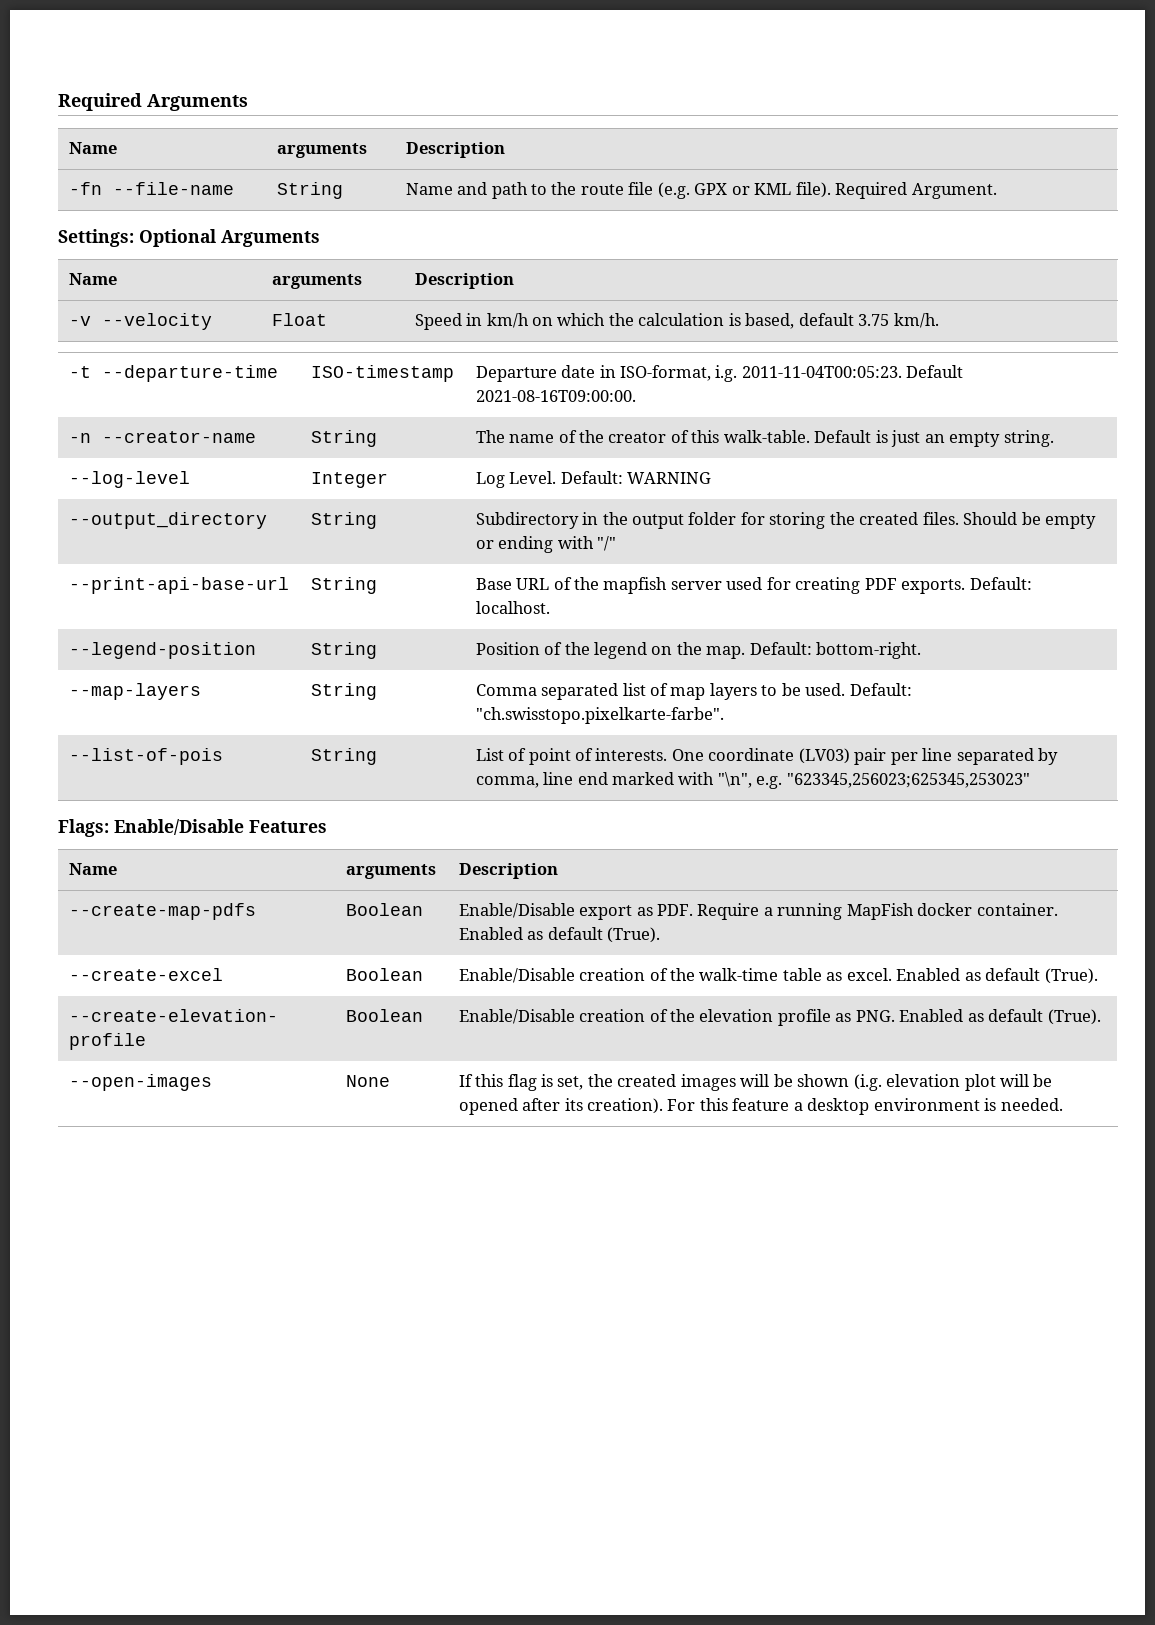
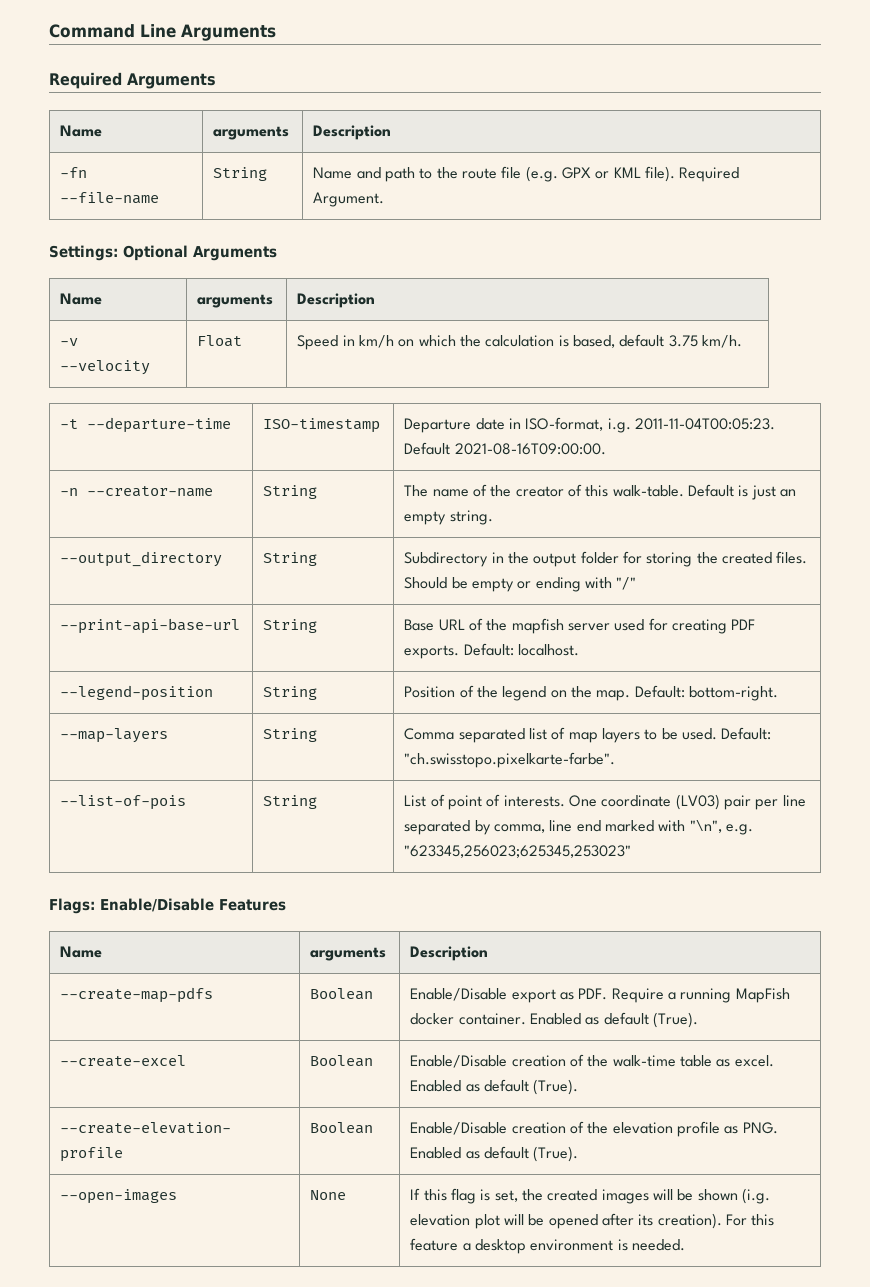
+ Command Line Arguments
- --log-level | Integer | Log Level. Default: WARNING

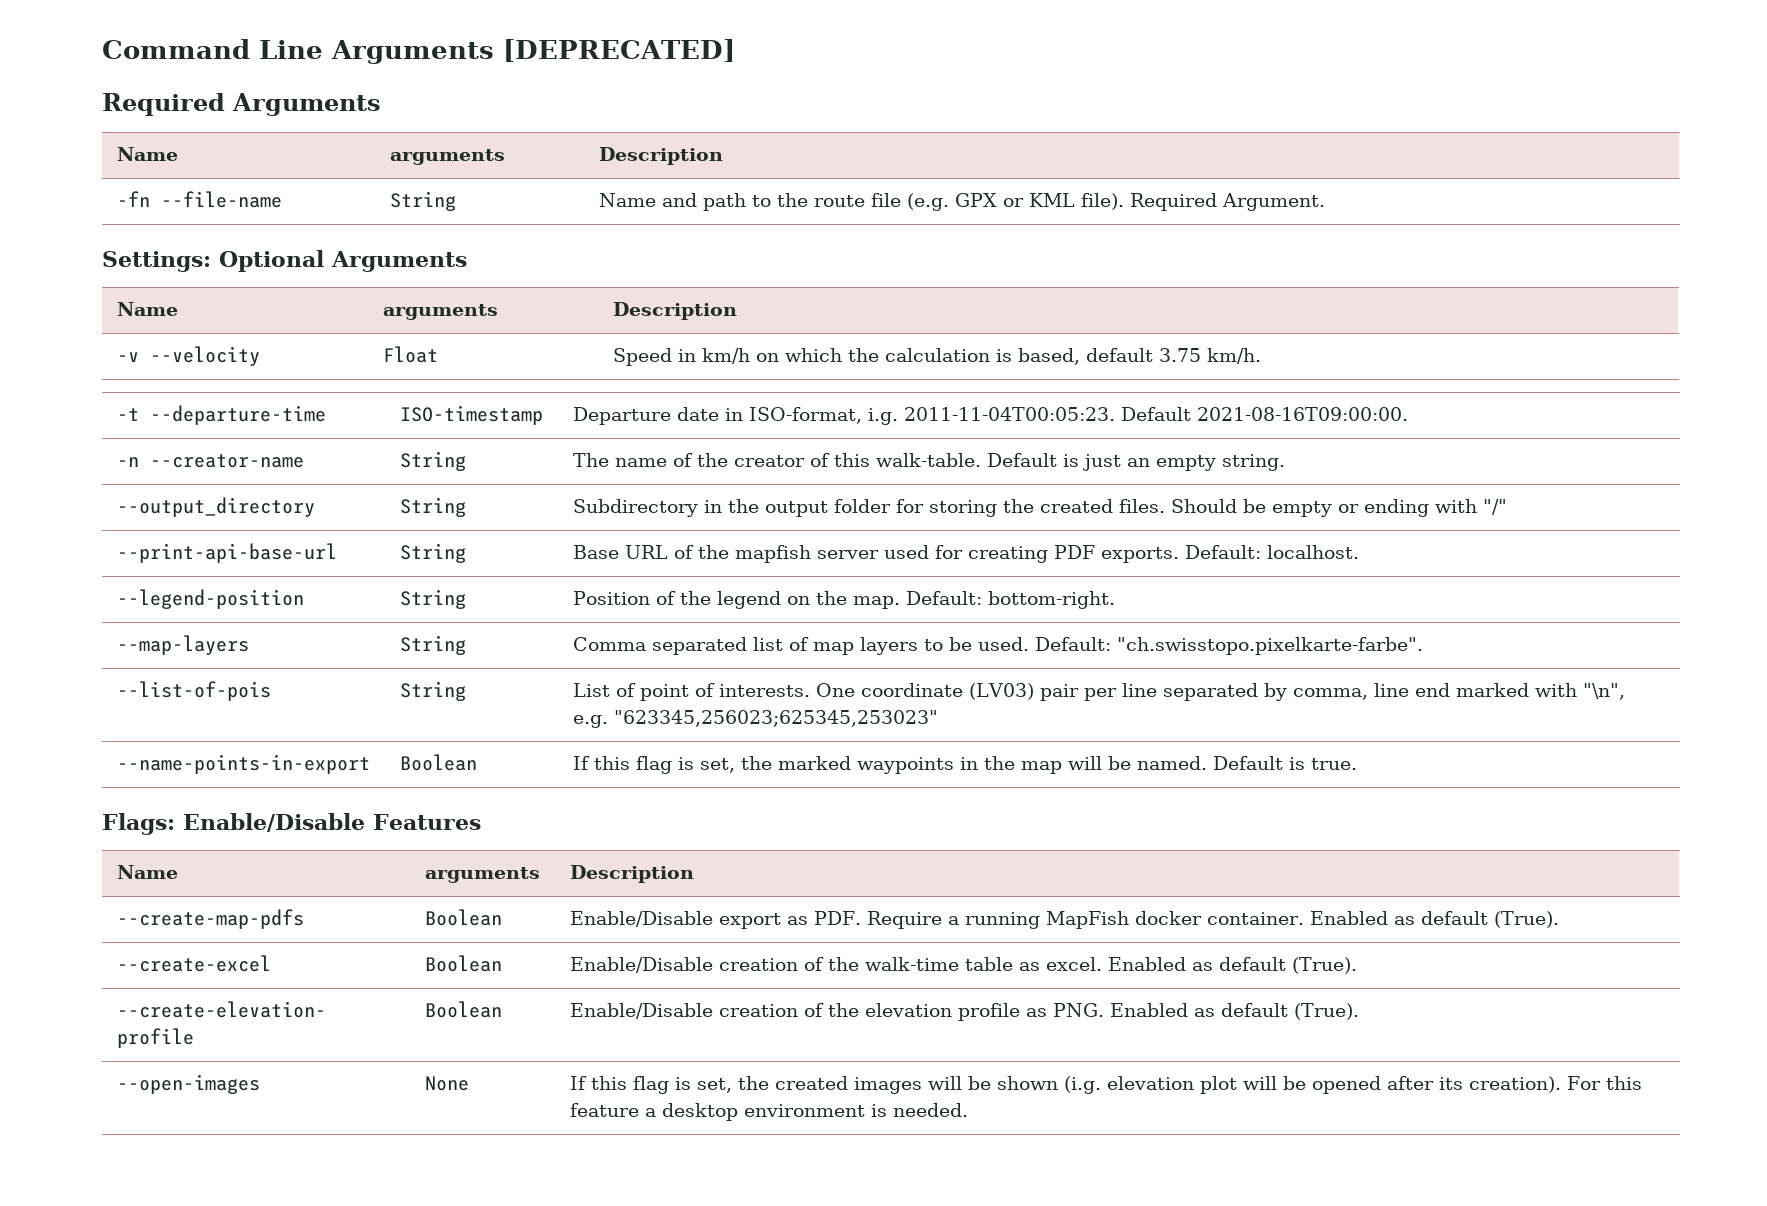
- Command Line Arguments
+ Command Line Arguments [DEPRECATED]
+ --name-points-in-export | Boolean | If this flag is set, the marked waypoints in the map will be named. Default is true.

